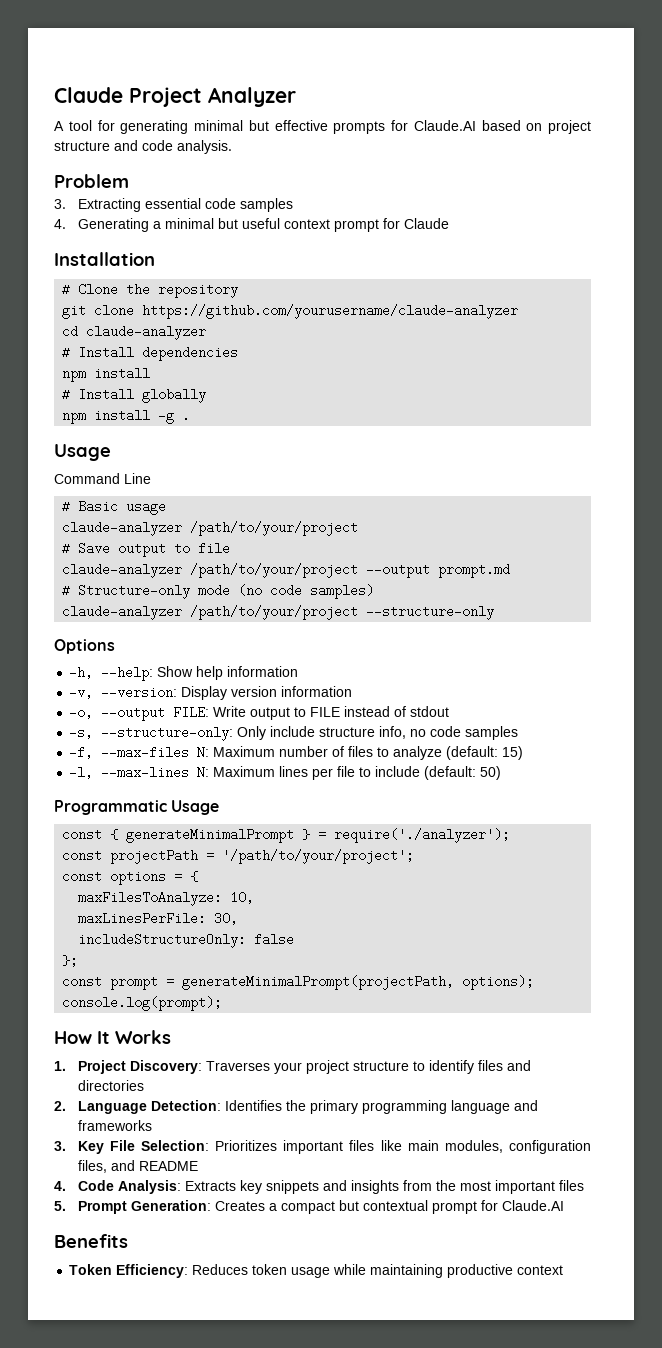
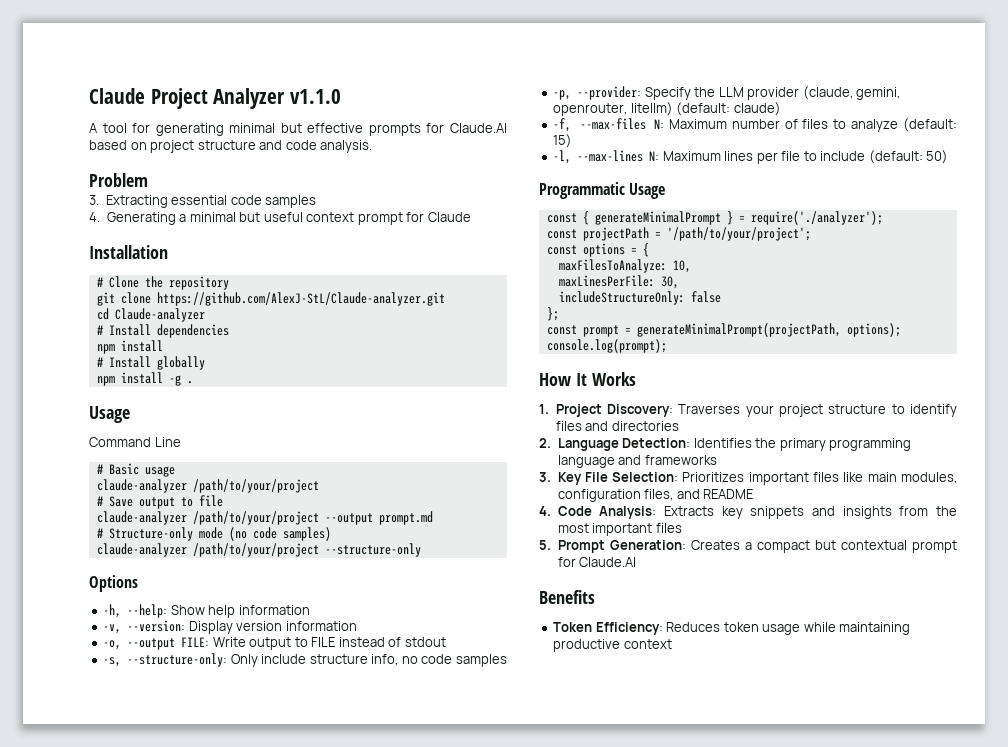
- Claude Project Analyzer
+ Claude Project Analyzer v1.1.0
- git clone https://github.com/yourusername/claude-analyzer
+ git clone https://github.com/AlexJ-StL/Claude-analyzer.git
- cd claude-analyzer
+ cd Claude-analyzer
+ -p, --provider: Specify the LLM provider (claude, gemini, openrouter, litellm) (default: claude)

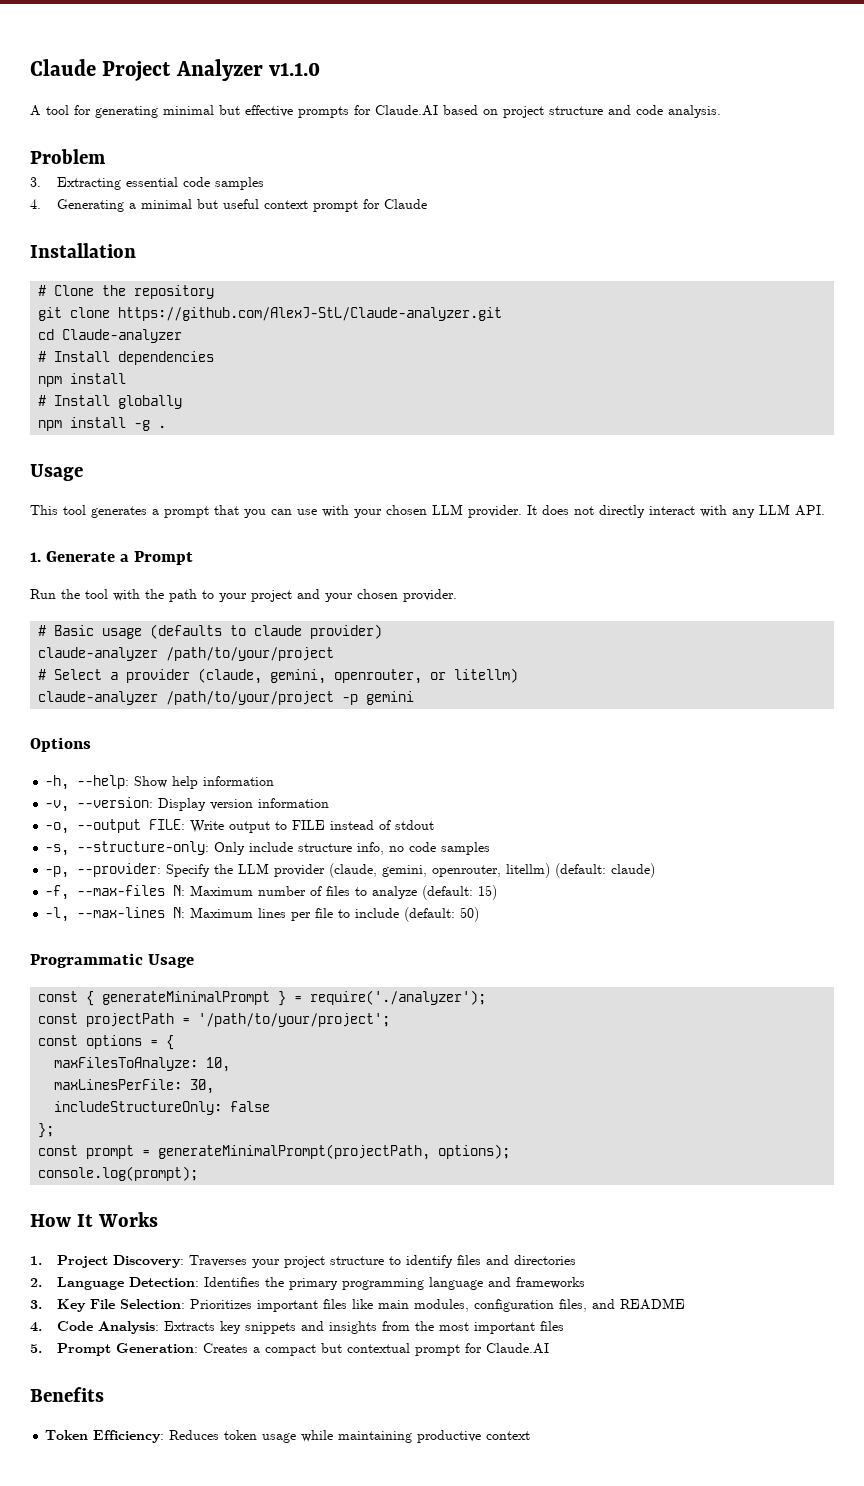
- Command Line
+ This tool generates a prompt that you can use with your chosen LLM provider. It does not directly interact with any LLM API.
+ 1. Generate a Prompt
+ Run the tool with the path to your project and your chosen provider.
- # Basic usage
+ # Basic usage (defaults to claude provider)
- # Save output to file
- claude-analyzer /path/to/your/project --output prompt.md
- # Structure-only mode (no code samples)
- claude-analyzer /path/to/your/project --structure-only
+ # Select a provider (claude, gemini, openrouter, or litellm)
+ claude-analyzer /path/to/your/project -p gemini

